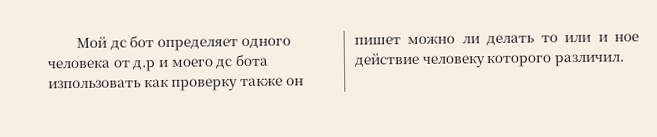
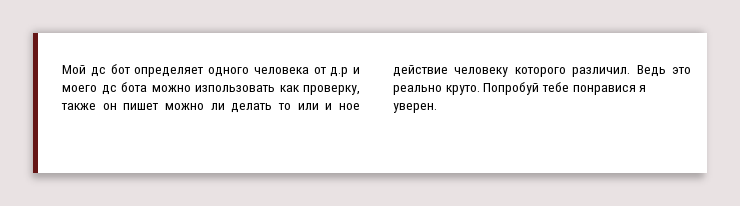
- Мой дс бот определяет одного человека от д.р и моего дс бота изпользовать как проверку также он пишет можно ли делать то или и ное действие человеку которого различил.
+ Мой дс бот определяет одного человека от д.р и моего дс бота можно изпользовать как проверку, также он пишет можно ли делать то или и ное действие человеку которого различил.
+ Ведь это реально круто. Попробуй тебе понравися я уверен.

